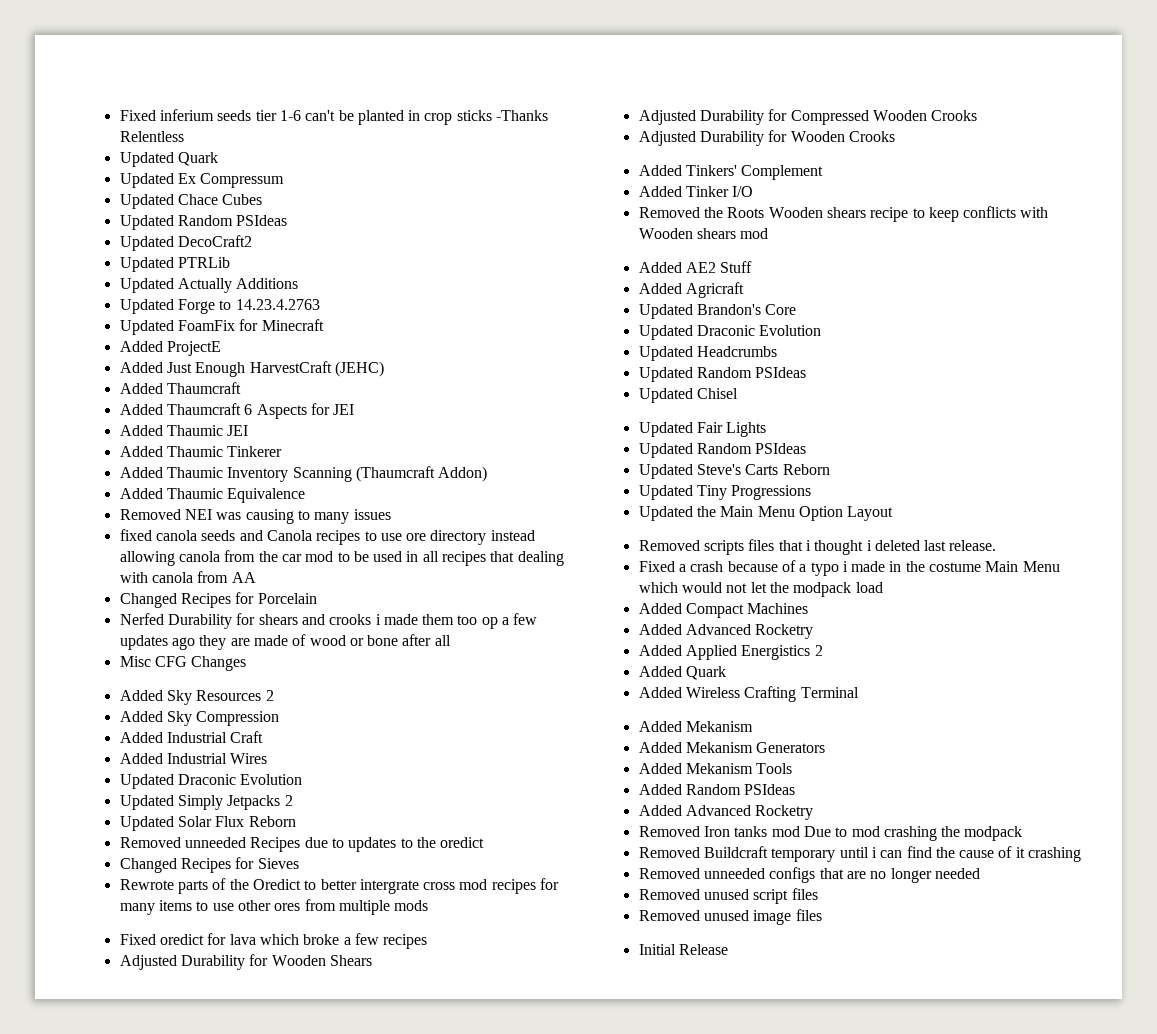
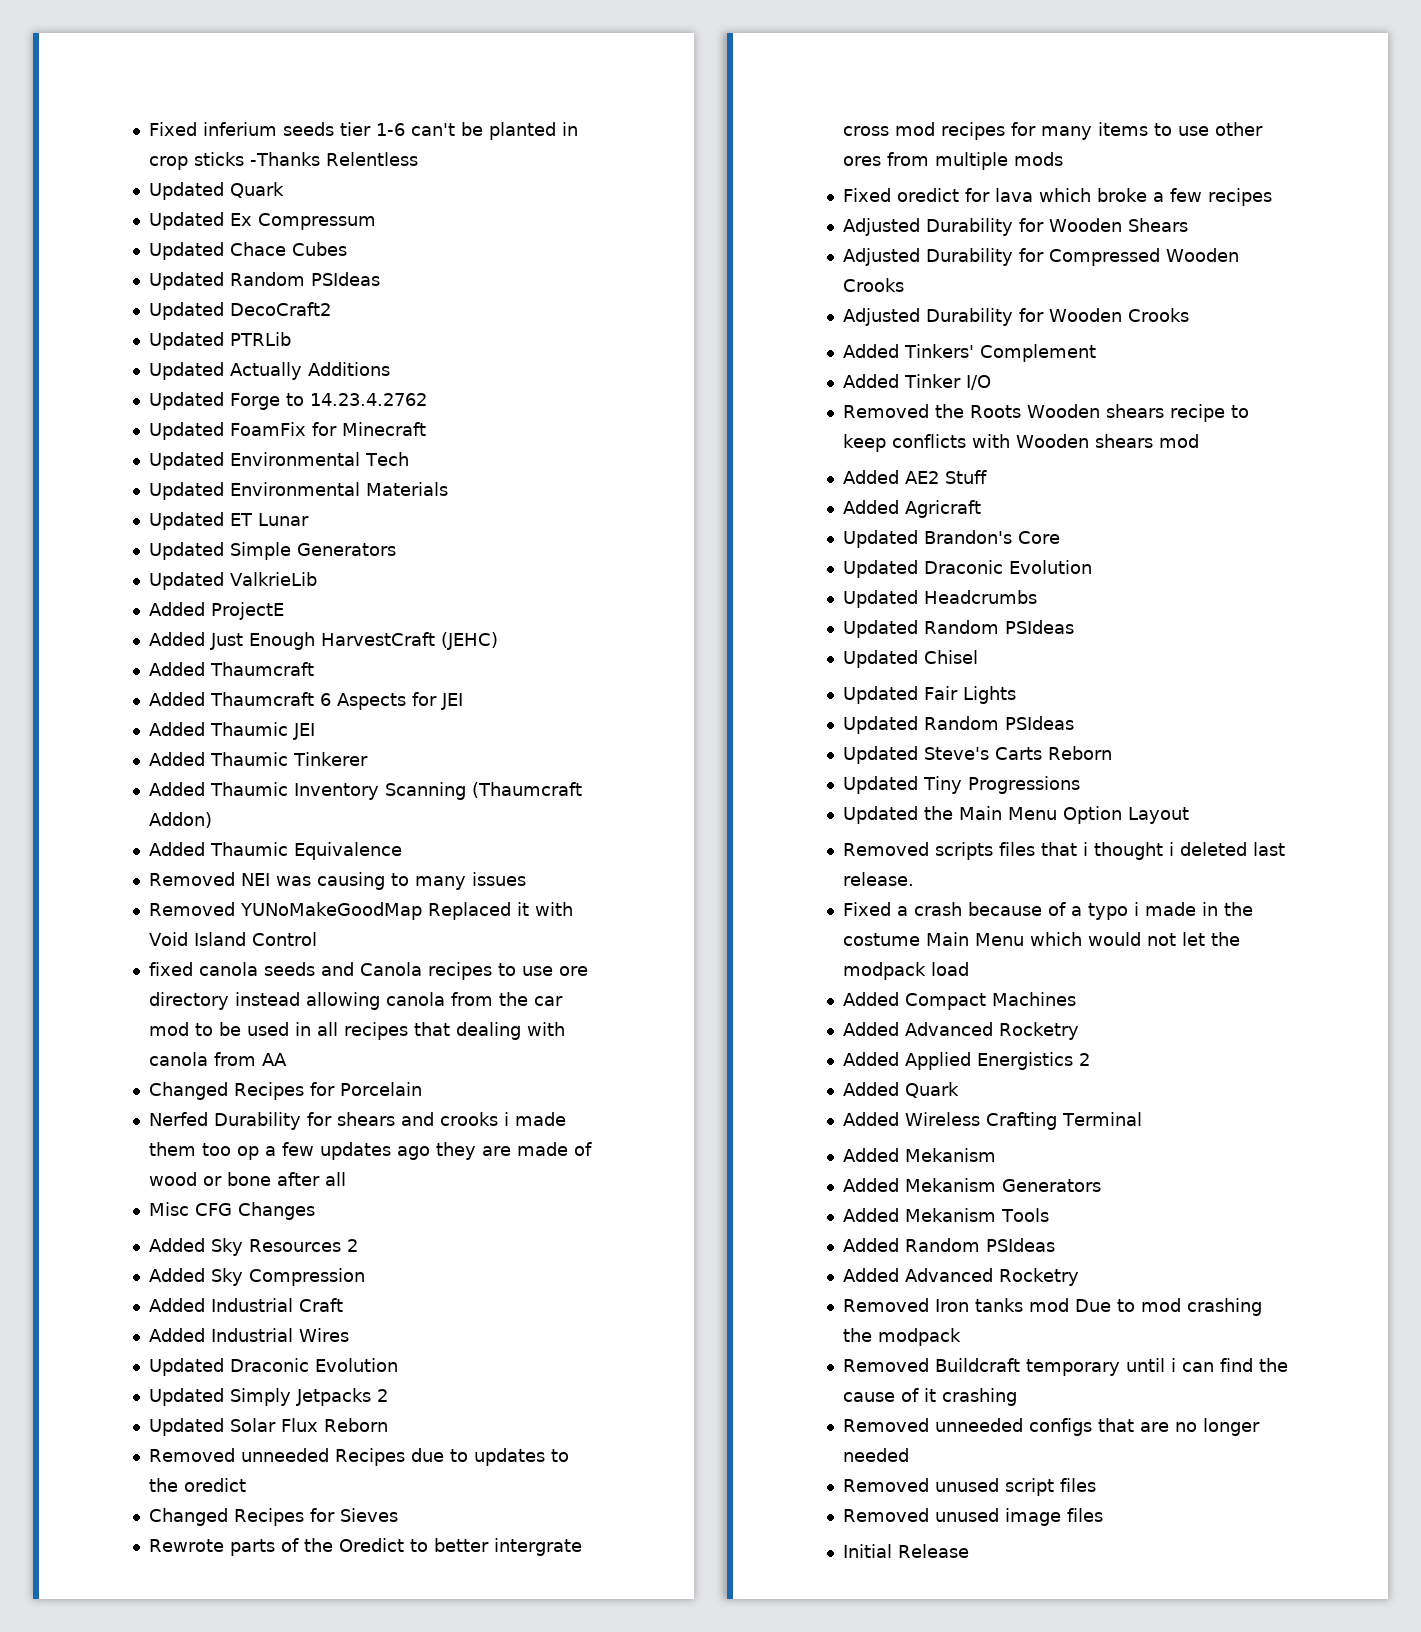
- Updated Forge to 14.23.4.2763
+ Updated Forge to 14.23.4.2762
+ Updated Environmental Tech
+ Updated Environmental Materials
+ Updated ET Lunar
+ Updated Simple Generators
+ Updated ValkrieLib
+ Removed YUNoMakeGoodMap Replaced it with Void Island Control

